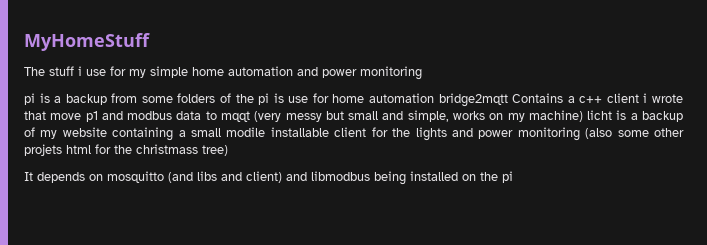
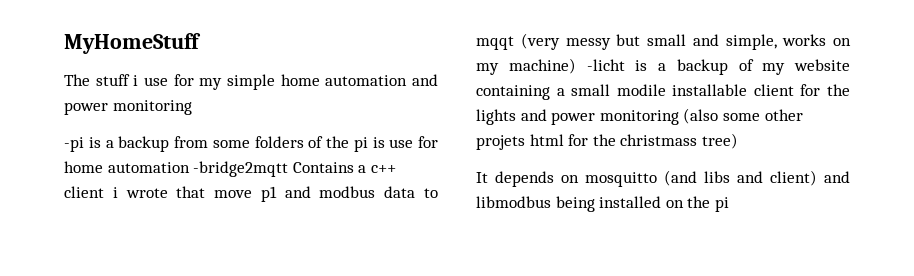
- pi is a backup from some folders of the pi is use for home automation bridge2mqtt Contains a c++ client i wrote that move p1 and modbus data to mqqt (very messy but small and simple, works on my machine) licht is a backup of my website containing a small modile installable client for the lights and power monitoring (also some other projets html for the christmass tree)
+ -pi is a backup from some folders of the pi is use for home automation -bridge2mqtt Contains a c++ client i wrote that move p1 and modbus data to mqqt (very messy but small and simple, works on my machine) -licht is a backup of my website containing a small modile installable client for the lights and power monitoring (also some other projets html for the christmass tree)

